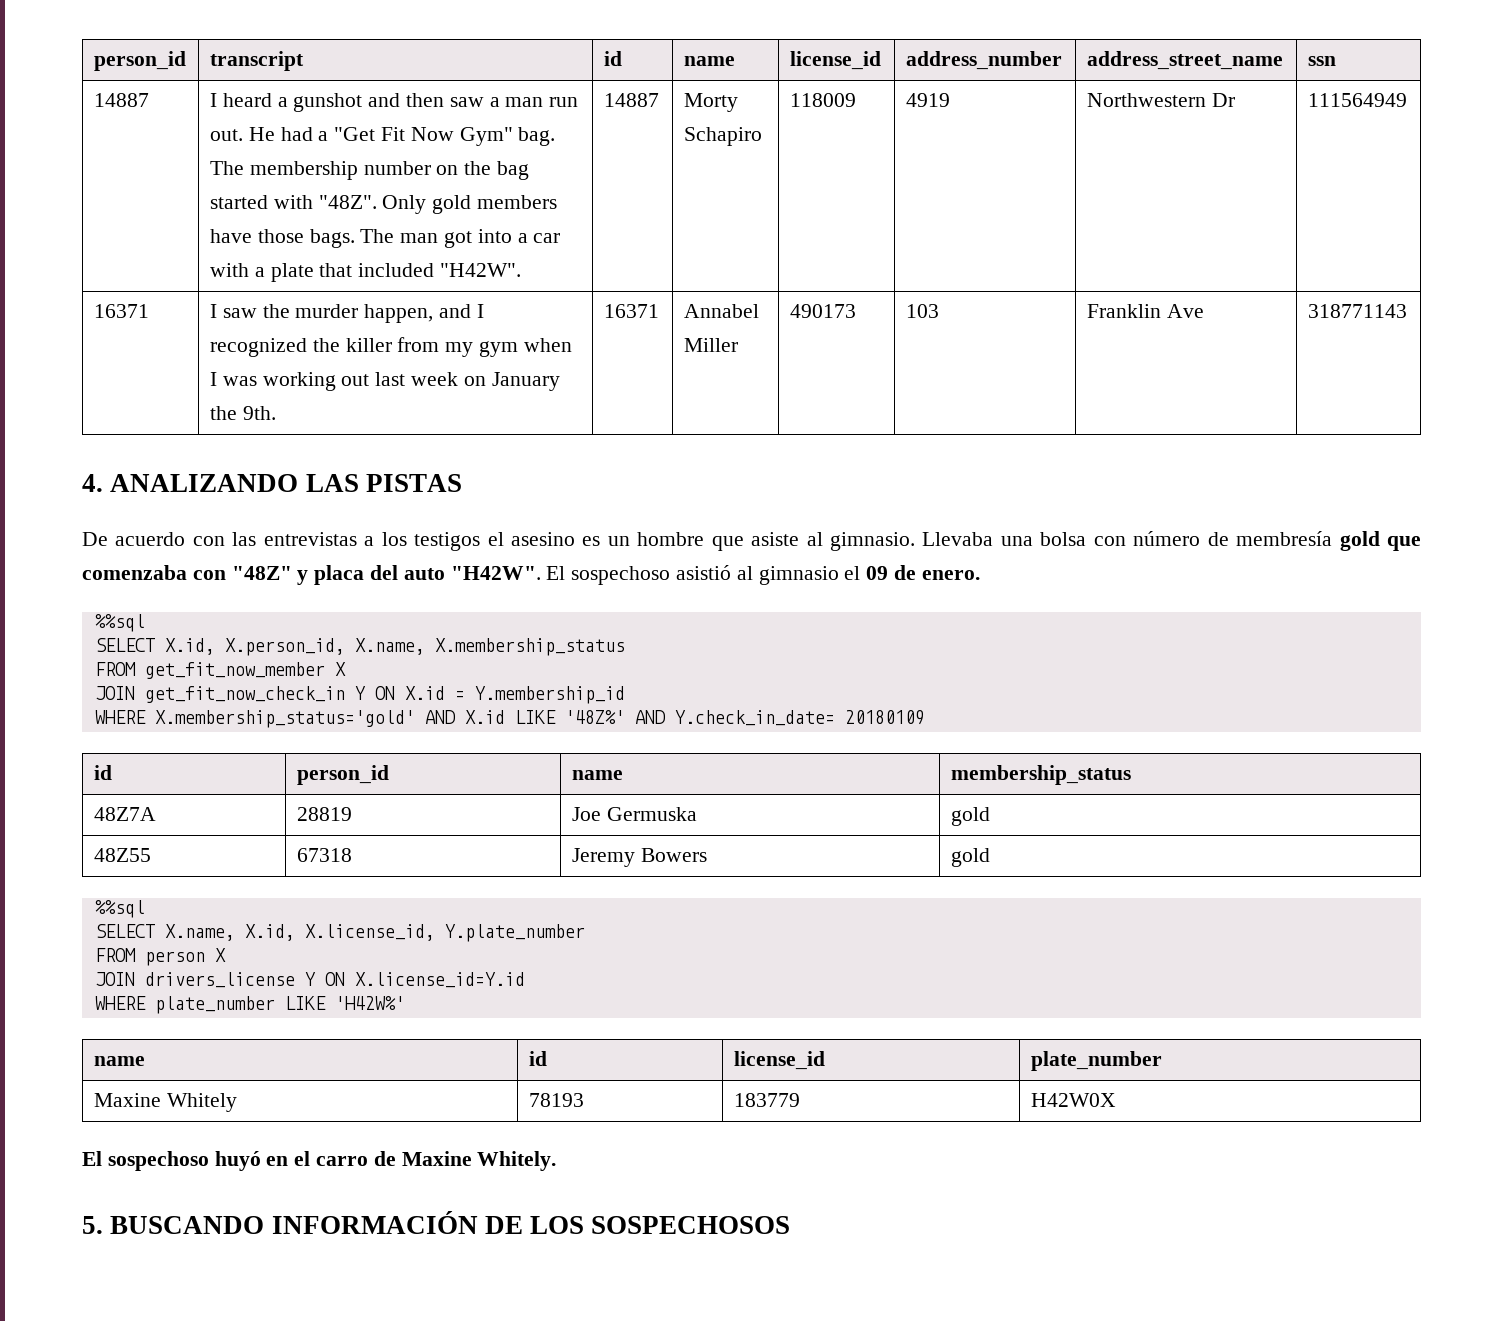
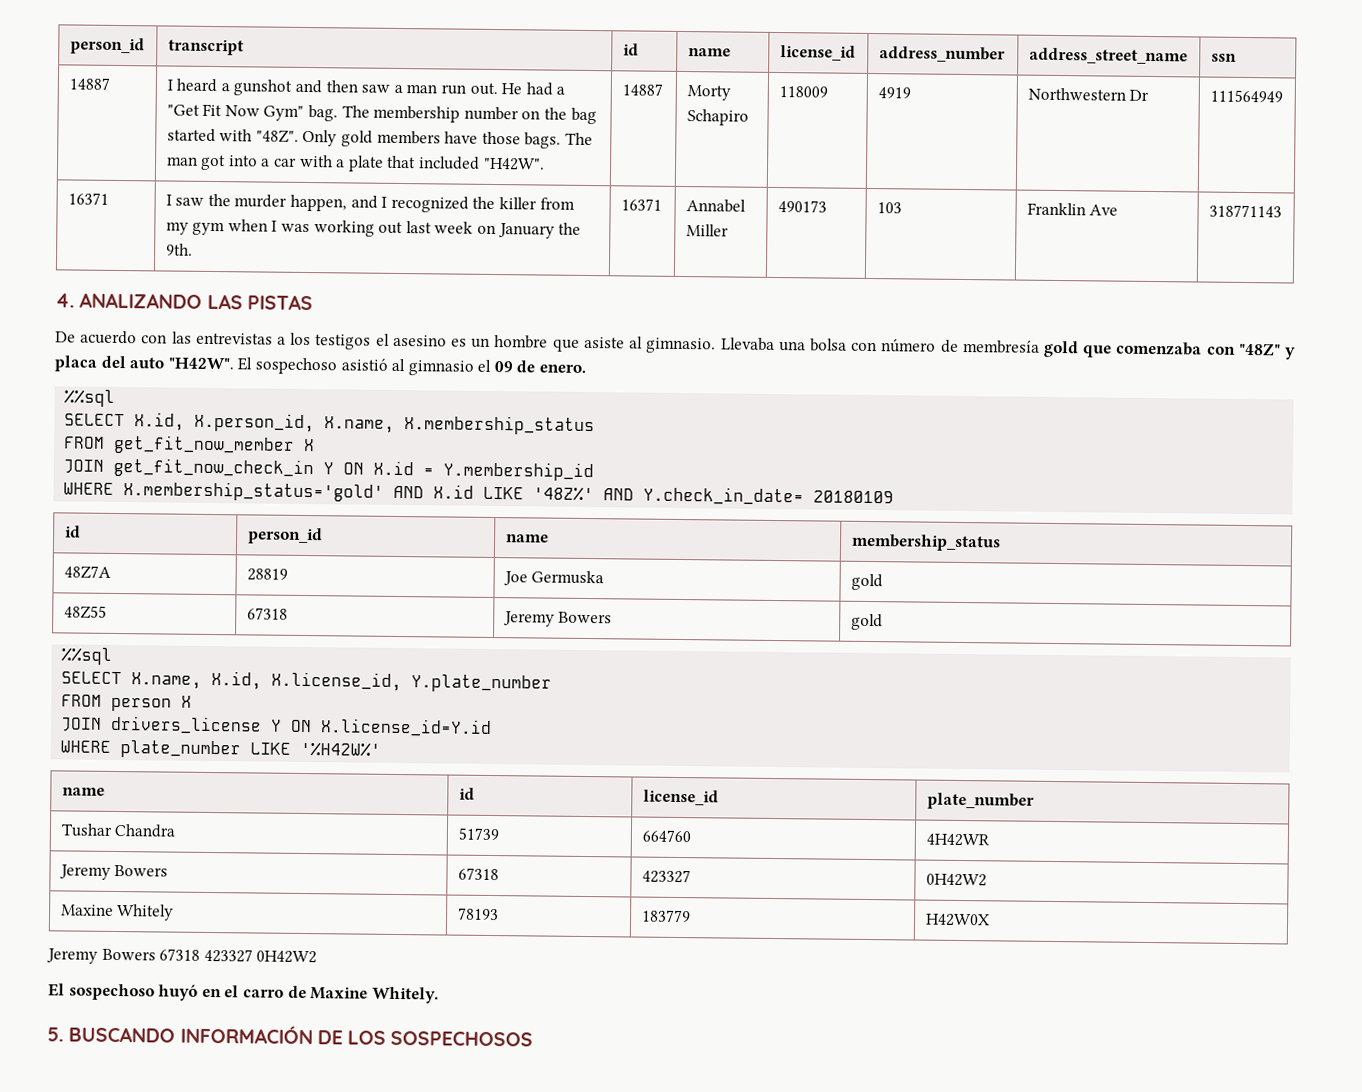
- WHERE plate_number LIKE 'H42W%'
+ WHERE plate_number LIKE '%H42W%'
+ Tushar Chandra | 51739 | 664760 | 4H42WR
+ Jeremy Bowers | 67318 | 423327 | 0H42W2
+ Jeremy Bowers 67318 423327 0H42W2

